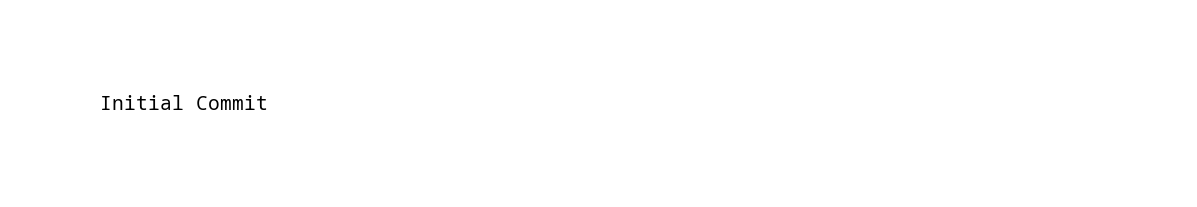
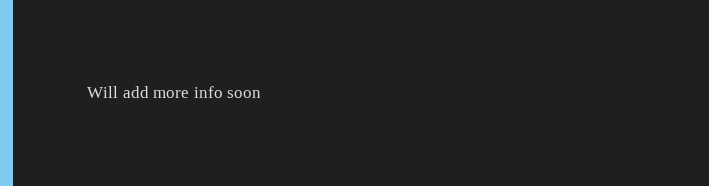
- Initial Commit
+ Will add more info soon

